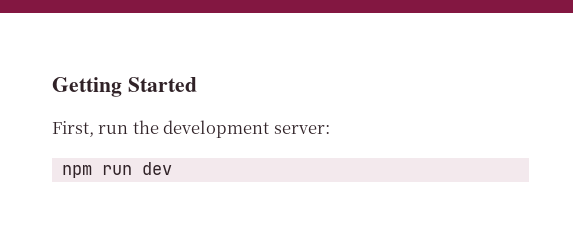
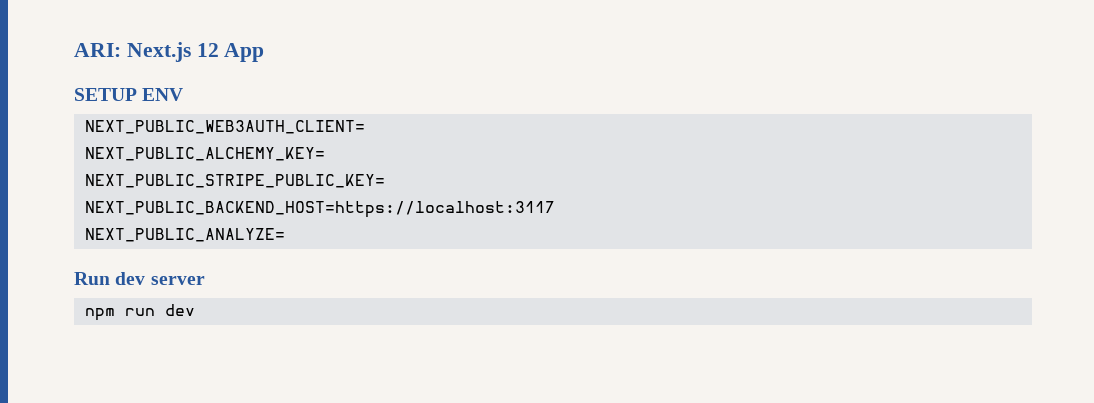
- Getting Started
- First, run the development server:
+ ARI: Next.js 12 App
+ SETUP ENV
+ NEXT_PUBLIC_WEB3AUTH_CLIENT=
+ NEXT_PUBLIC_ALCHEMY_KEY=
+ NEXT_PUBLIC_STRIPE_PUBLIC_KEY=
+ NEXT_PUBLIC_BACKEND_HOST=https://localhost:3117
+ NEXT_PUBLIC_ANALYZE=
+ Run dev server

